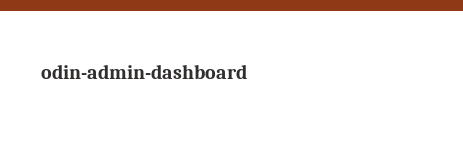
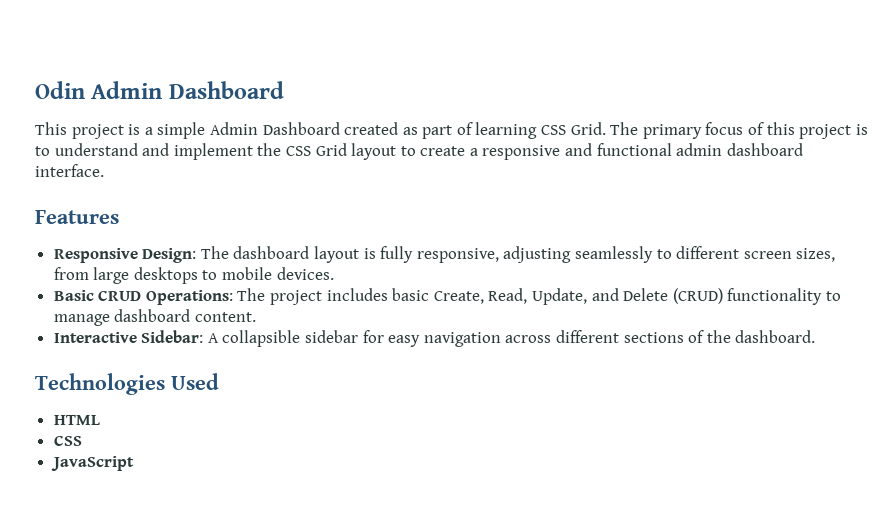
- odin-admin-dashboard
+ Odin Admin Dashboard
+ This project is a simple Admin Dashboard created as part of learning CSS Grid. The primary focus of this project is to understand and implement the CSS Grid layout to create a responsive and functional admin dashboard interface.
+ Features
+ Responsive Design: The dashboard layout is fully responsive, adjusting seamlessly to different screen sizes, from large desktops to mobile devices.
+ Basic CRUD Operations: The project includes basic Create, Read, Update, and Delete (CRUD) functionality to manage dashboard content.
+ Interactive Sidebar: A collapsible sidebar for easy navigation across different sections of the dashboard.
+ Technologies Used
+ HTML
+ CSS
+ JavaScript

